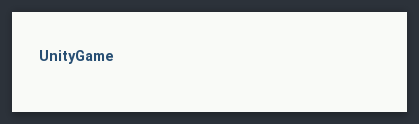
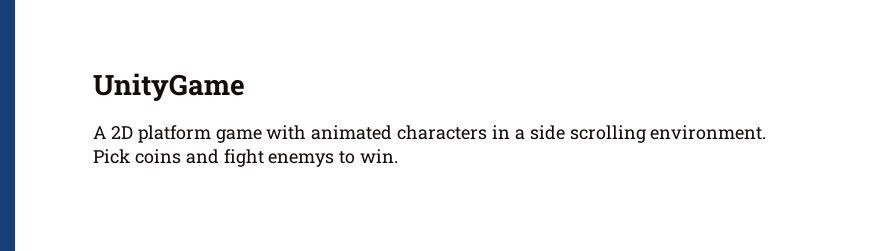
+ A 2D platform game with animated characters in a side scrolling environment. Pick coins and fight enemys to win.

